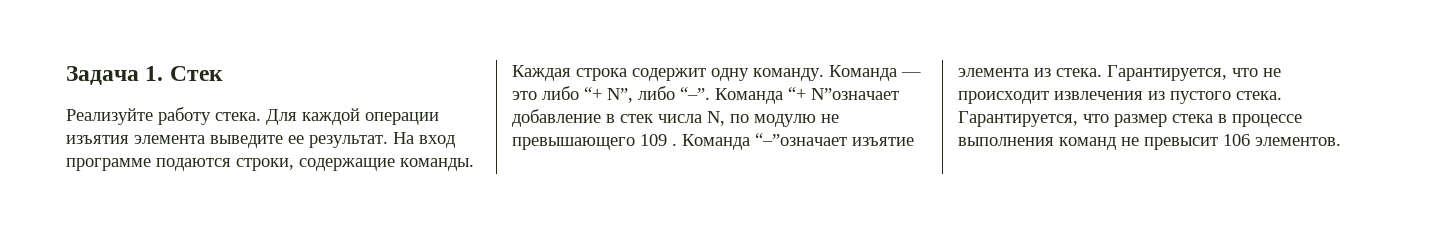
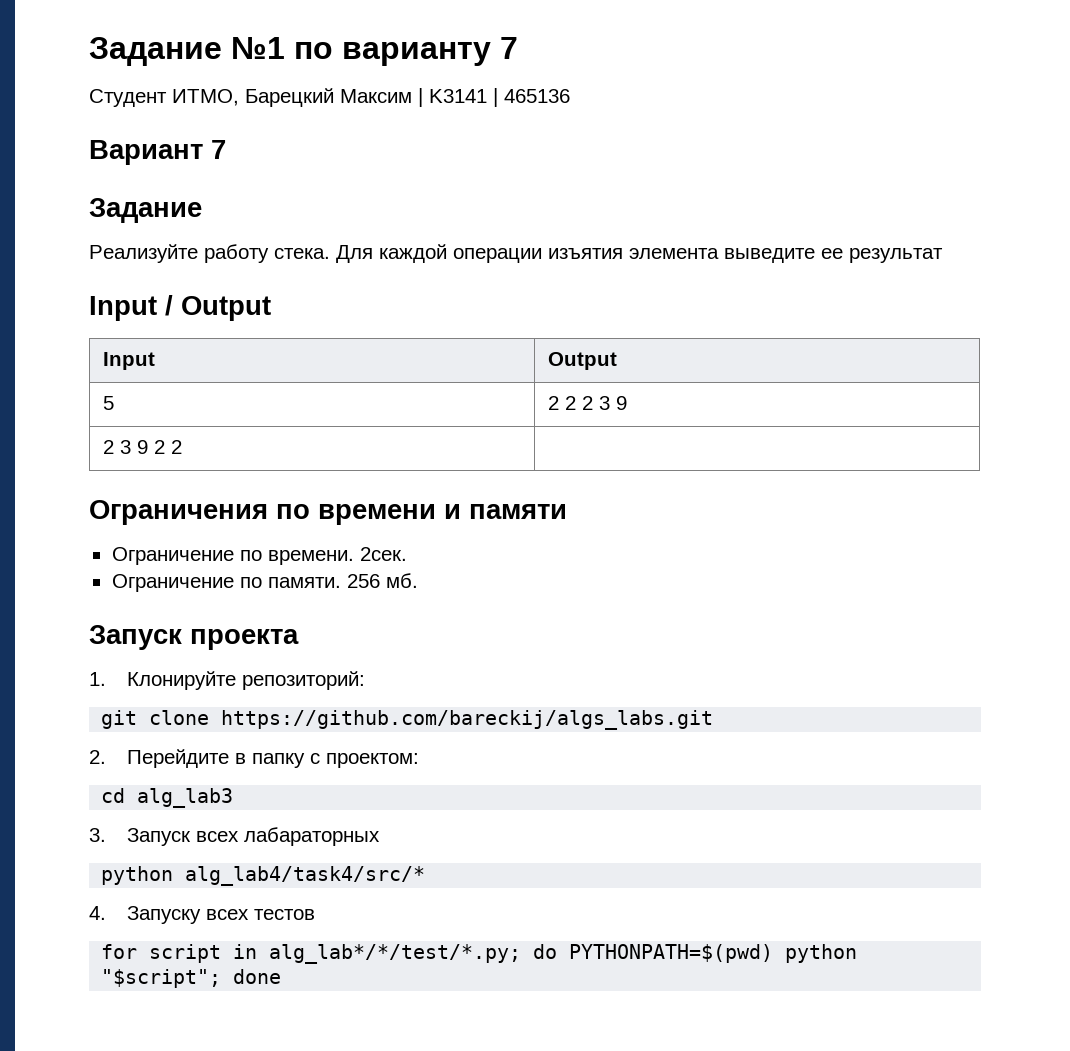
- Задача 1. Стек
+ Задание №1 по варианту 7
+ Студент ИТМО, Барецкий Максим | K3141 | 465136
+ Вариант 7
+ Задание
- Для каждой операции изъятия элемента выведите ее результат. На вход программе подаются строки, содержащие команды. Каждая строка содержит одну команду. Команда — это либо “+ N”, либо “–”. Команда “+ N”означает добавление в стек числа N, по модулю не превышающего 109 . Команда “–”означает изъятие элемента из стека. Гарантируется, что не происходит извлечения из пустого стека. Гарантируется, что размер стека в процессе выполнения команд не превысит 106 элементов.
+ Для каждой операции изъятия элемента выведите ее результат
+ Input / Output
+ Input | Output
+ 5 | 2 2 2 3 9
+ 2 3 9 2 2 |
+ Ограничения по времени и памяти
+ Ограничение по времени. 2сек.
+ Ограничение по памяти. 256 мб.
+ Запуск проекта
+ 1. Клонируйте репозиторий:
+ git clone https://github.com/bareckij/algs_labs.git
+ 2. Перейдите в папку с проектом:
+ cd alg_lab3
+ 3. Запуск всех лабараторных
+ python alg_lab4/task4/src/*
+ 4. Запуску всех тестов
+ for script in alg_lab*/*/test/*.py; do PYTHONPATH=$(pwd) python "$script"; done

